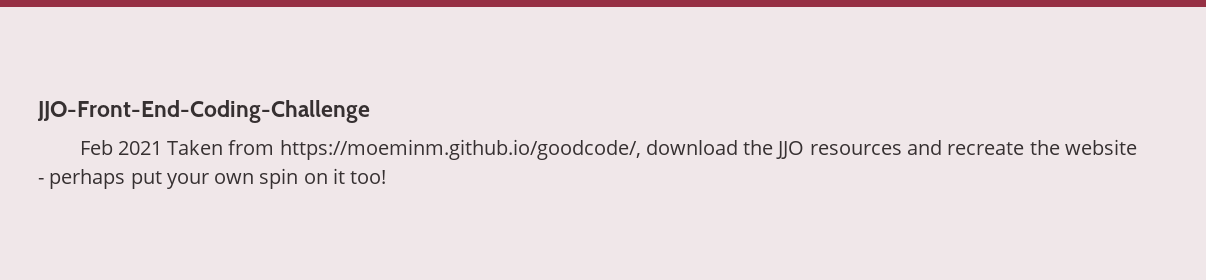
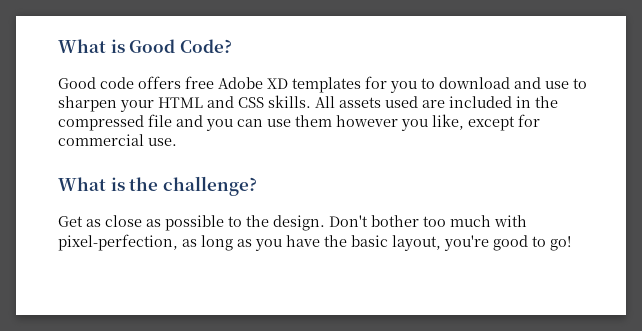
- JJO-Front-End-Coding-Challenge
- Feb 2021 Taken from https://moeminm.github.io/goodcode/, download the JJO resources and recreate the website - perhaps put your own spin on it too!
+ What is Good Code?
+ Good code offers free Adobe XD templates for you to download and use to sharpen your HTML and CSS skills. All assets used are included in the compressed file and you can use them however you like, except for commercial use.
+ What is the challenge?
+ Get as close as possible to the design. Don't bother too much with pixel-perfection, as long as you have the basic layout, you're good to go!

